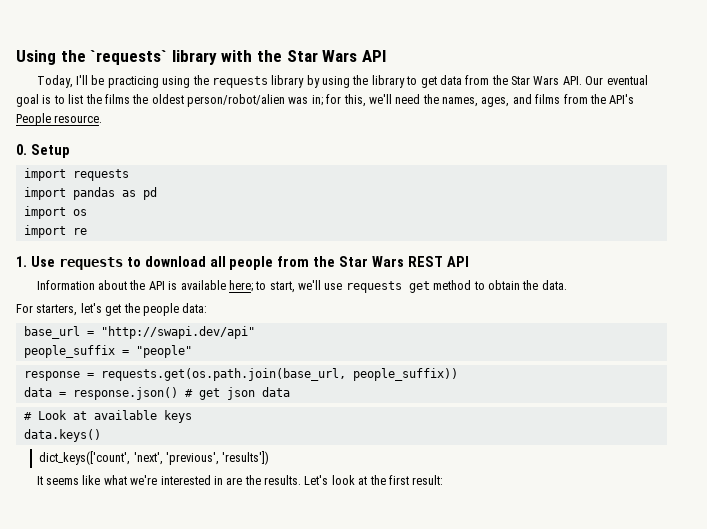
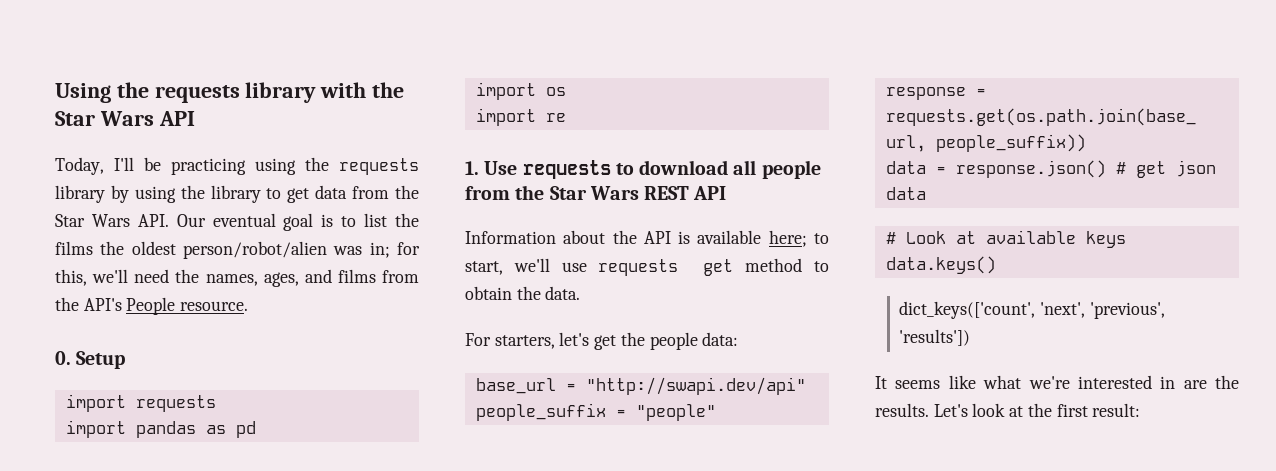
- Using the `requests` library with the Star Wars API
+ Using the requests library with the Star Wars API

